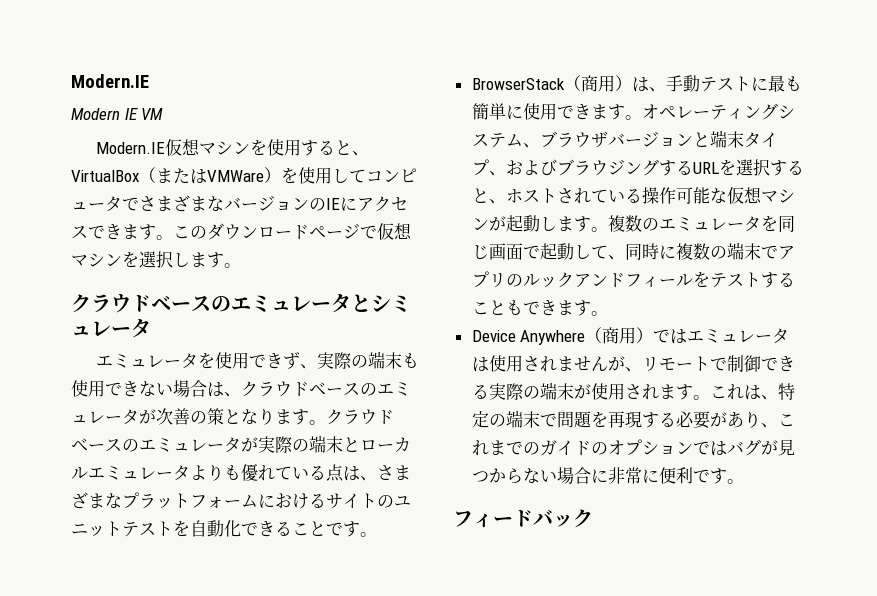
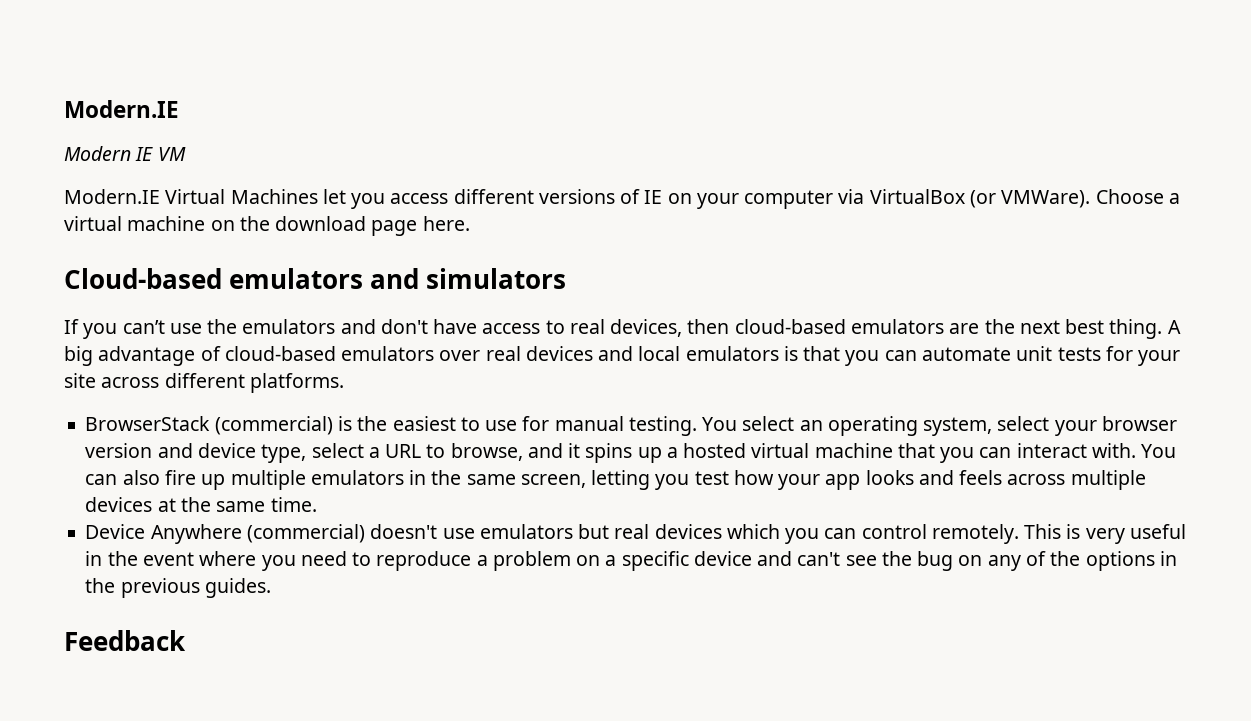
- Modern.IE仮想マシンを使用すると、VirtualBox（またはVMWare）を使用してコンピュータでさまざまなバージョンのIEにアクセスできます。このダウンロードページで仮想マシンを選択します。
- クラウドベースのエミュレータとシミュレータ
- エミュレータを使用できず、実際の端末も使用できない場合は、クラウドベースのエミュレータが次善の策となります。クラウドベースのエミュレータが実際の端末とローカルエミュレータよりも優れている点は、さまざまなプラットフォームにおけるサイトのユニットテストを自動化できることです。
- BrowserStack（商用）は、手動テストに最も簡単に使用できます。オペレーティングシステム、ブラウザバージョンと端末タイプ、およびブラウジングするURLを選択すると、ホストされている操作可能な仮想マシンが起動します。複数のエミュレータを同じ画面で起動して、同時に複数の端末でアプリのルックアンドフィールをテストすることもできます。
- Device Anywhere（商用）ではエミュレータは使用されませんが、リモートで制御できる実際の端末が使用されます。これは、特定の端末で問題を再現する必要があり、これまでのガイドのオプションではバグが見つからない場合に非常に便利です。
- フィードバック
+ Modern.IE Virtual Machines let you access different versions of IE on your computer via VirtualBox (or VMWare). Choose a virtual machine on the download page here.
+ Cloud-based emulators and simulators
+ If you can’t use the emulators and don't have access to real devices, then cloud-based emulators are the next best thing. A big advantage of cloud-based emulators over real devices and local emulators is that you can automate unit tests for your site across different platforms.
+ BrowserStack (commercial) is the easiest to use for manual testing. You select an operating system, select your browser version and device type, select a URL to browse, and it spins up a hosted virtual machine that you can interact with. You can also fire up multiple emulators in the same screen, letting you test how your app looks and feels across multiple devices at the same time.
+ Device Anywhere (commercial) doesn't use emulators but real devices which you can control remotely. This is very useful in the event where you need to reproduce a problem on a specific device and can't see the bug on any of the options in the previous guides.
+ Feedback

